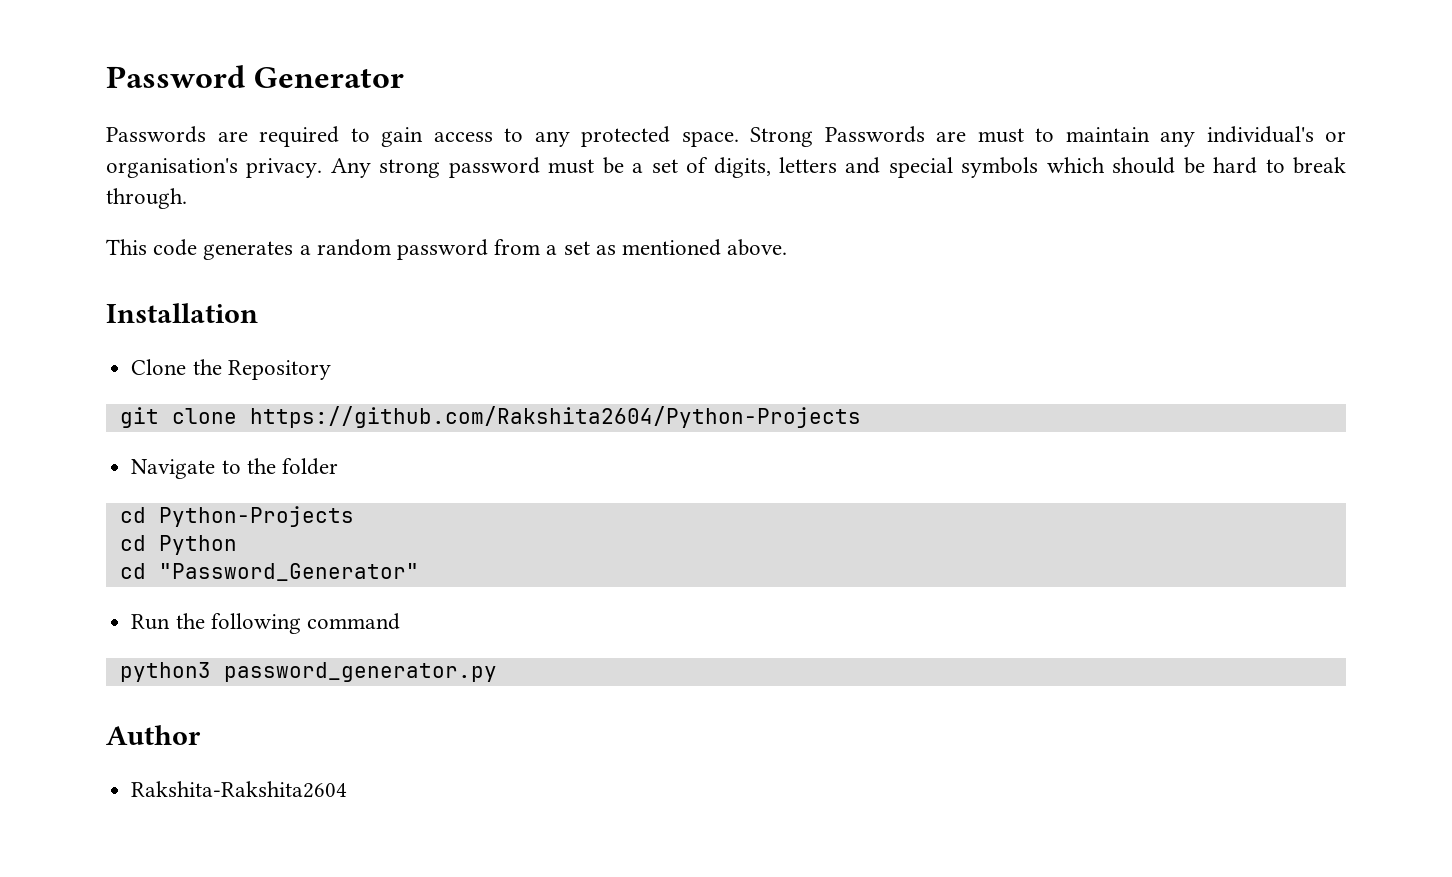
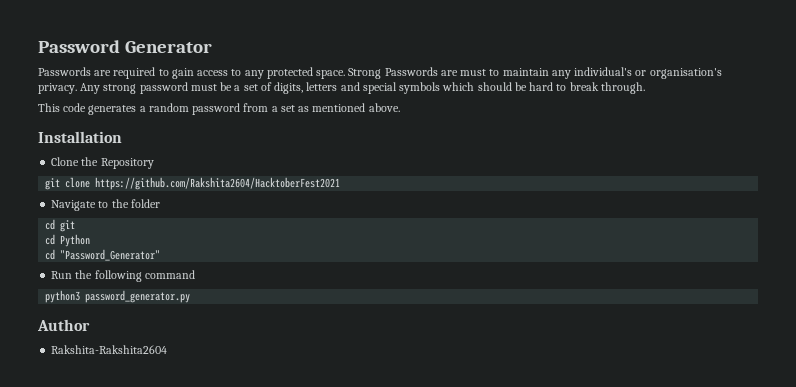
- git clone https://github.com/Rakshita2604/Python-Projects
+ git clone https://github.com/Rakshita2604/HacktoberFest2021
- cd Python-Projects
+ cd git

